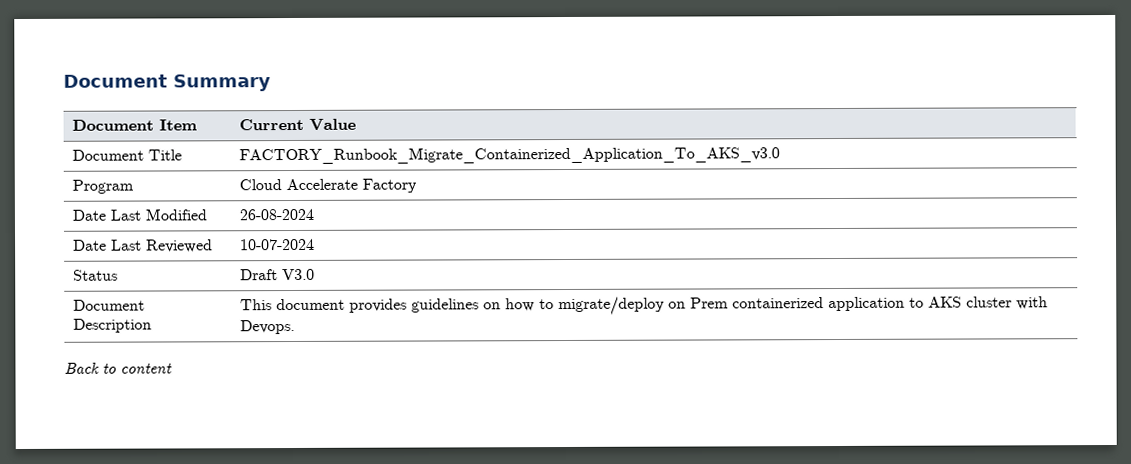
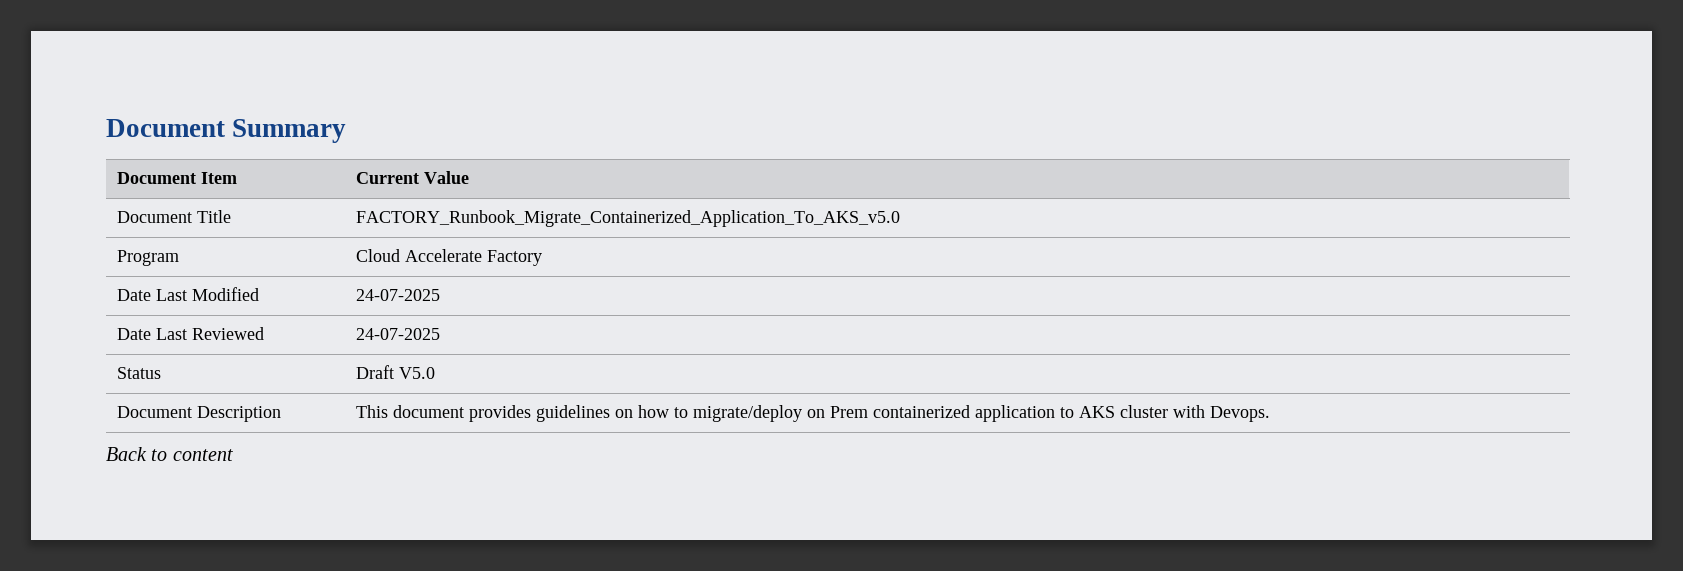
- Document Title | FACTORY_Runbook_Migrate_Containerized_Application_To_AKS_v3.0
+ Document Title | FACTORY_Runbook_Migrate_Containerized_Application_To_AKS_v5.0
- Date Last Modified | 26-08-2024
+ Date Last Modified | 24-07-2025
- Date Last Reviewed | 10-07-2024
+ Date Last Reviewed | 24-07-2025
- Status | Draft V3.0
+ Status | Draft V5.0

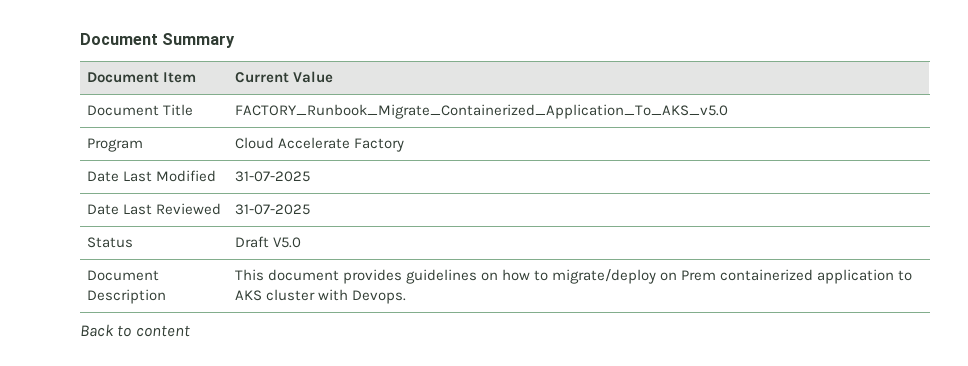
- Date Last Modified | 24-07-2025
+ Date Last Modified | 31-07-2025
- Date Last Reviewed | 24-07-2025
+ Date Last Reviewed | 31-07-2025

